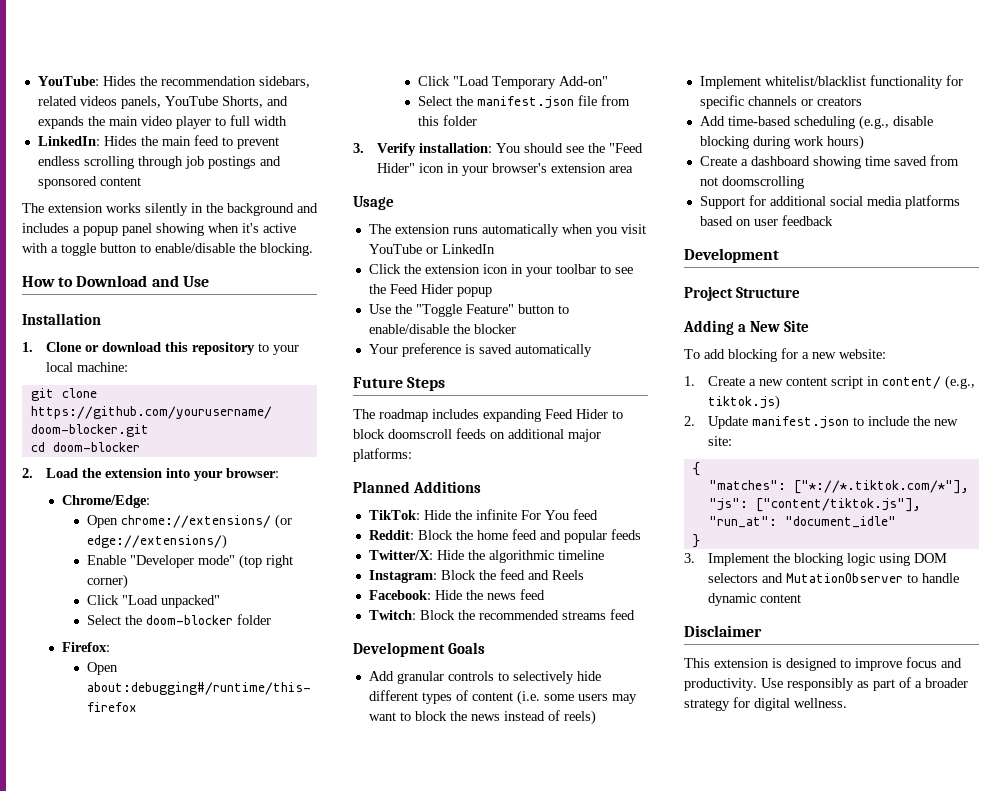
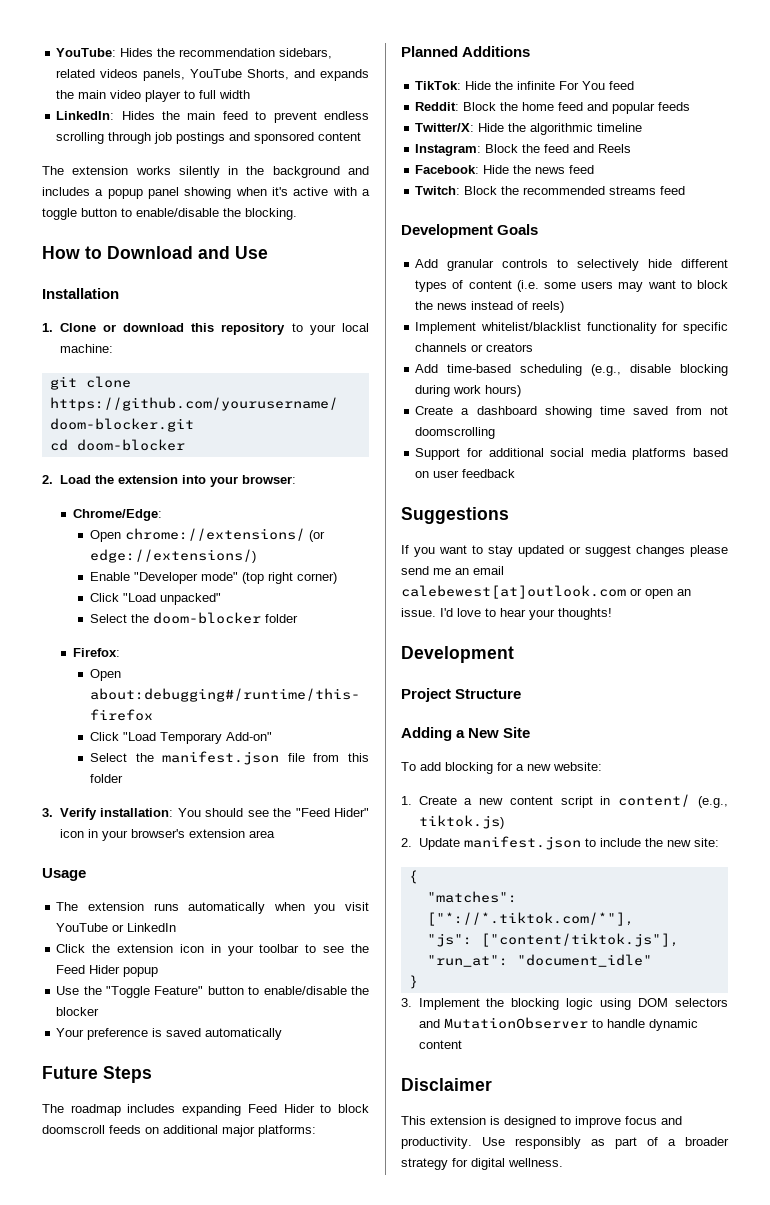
+ Suggestions
+ If you want to stay updated or suggest changes please send me an email calebewest[at]outlook.com or open an issue. I'd love to hear your thoughts!

